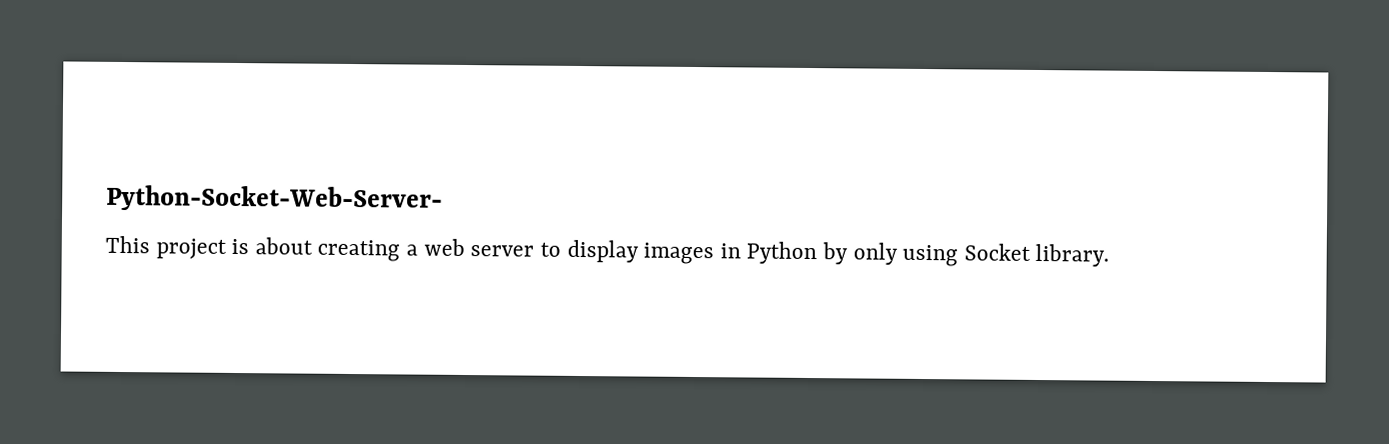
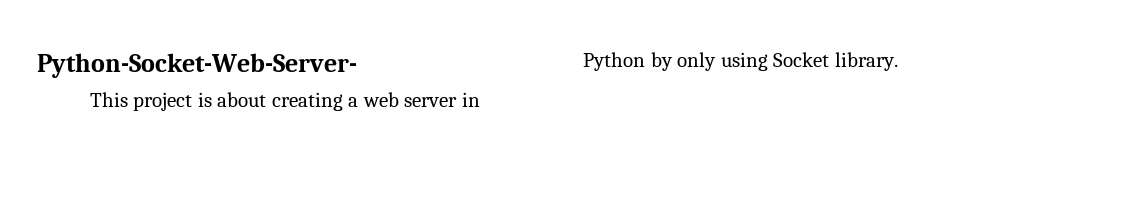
- This project is about creating a web server to display images in Python by only using Socket library.
+ This project is about creating a web server in Python by only using Socket library.

